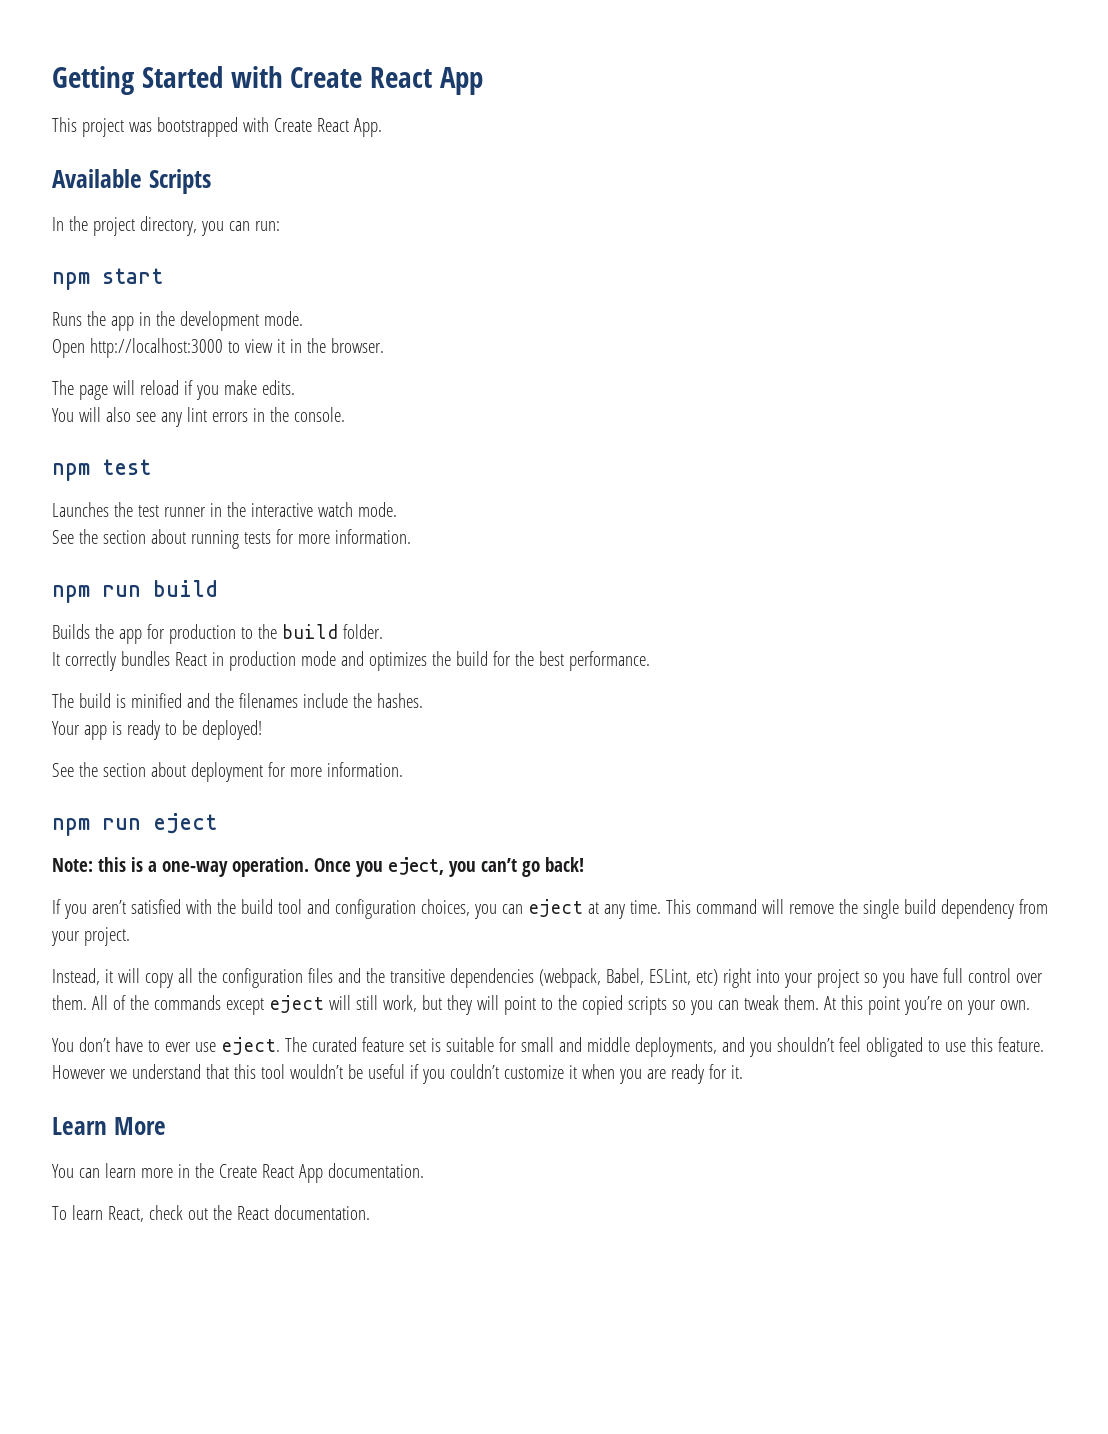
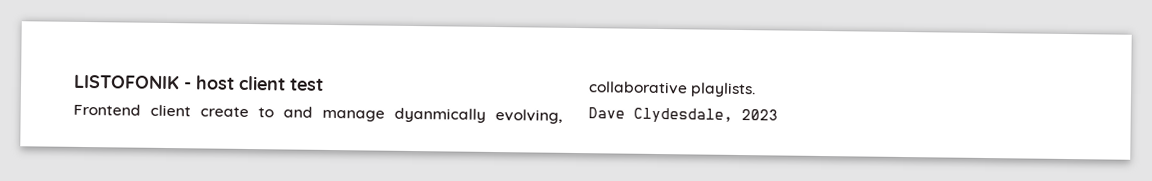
- Getting Started with Create React App
- This project was bootstrapped with Create React App.
- Available Scripts
- In the project directory, you can run:
- npm start
- Runs the app in the development mode.
- Open http://localhost:3000 to view it in the browser.
- The page will reload if you make edits.
- You will also see any lint errors in the console.
- npm test
- Launches the test runner in the interactive watch mode.
- See the section about running tests for more information.
- npm run build
- Builds the app for production to the build folder.
- It correctly bundles React in production mode and optimizes the build for the best performance.
- The build is minified and the filenames include the hashes.
- Your app is ready to be deployed!
- See the section about deployment for more information.
- npm run eject
- Note: this is a one-way operation. Once you eject, you can’t go back!
- If you aren’t satisfied with the build tool and configuration choices, you can eject at any time. This command will remove the single build dependency from your project.
- Instead, it will copy all the configuration files and the transitive dependencies (webpack, Babel, ESLint, etc) right into your project so you have full control over them. All of the commands except eject will still work, but they will point to the copied scripts so you can tweak them. At this point you’re on your own.
- You don’t have to ever use eject. The curated feature set is suitable for small and middle deployments, and you shouldn’t feel obligated to use this feature. However we understand that this tool wouldn’t be useful if you couldn’t customize it when you are ready for it.
- Learn More
- You can learn more in the Create React App documentation.
- To learn React, check out the React documentation.
+ LISTOFONIK - host client test
+ Frontend client create to and manage dyanmically evolving, collaborative playlists.
+ Dave Clydesdale, 2023

